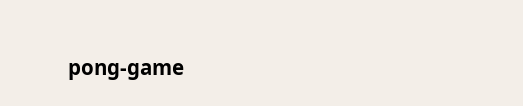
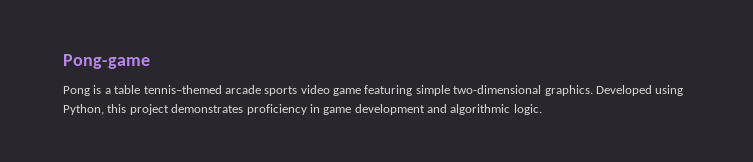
- pong-game
+ Pong-game
+ Pong is a table tennis–themed arcade sports video game featuring simple two-dimensional graphics. Developed using Python, this project demonstrates proficiency in game development and algorithmic logic.

